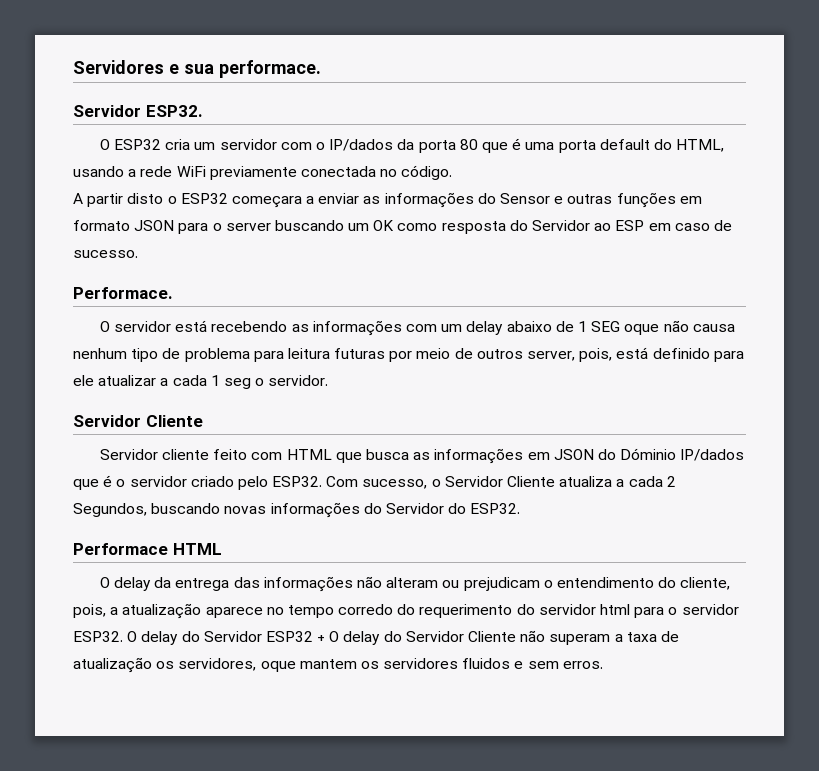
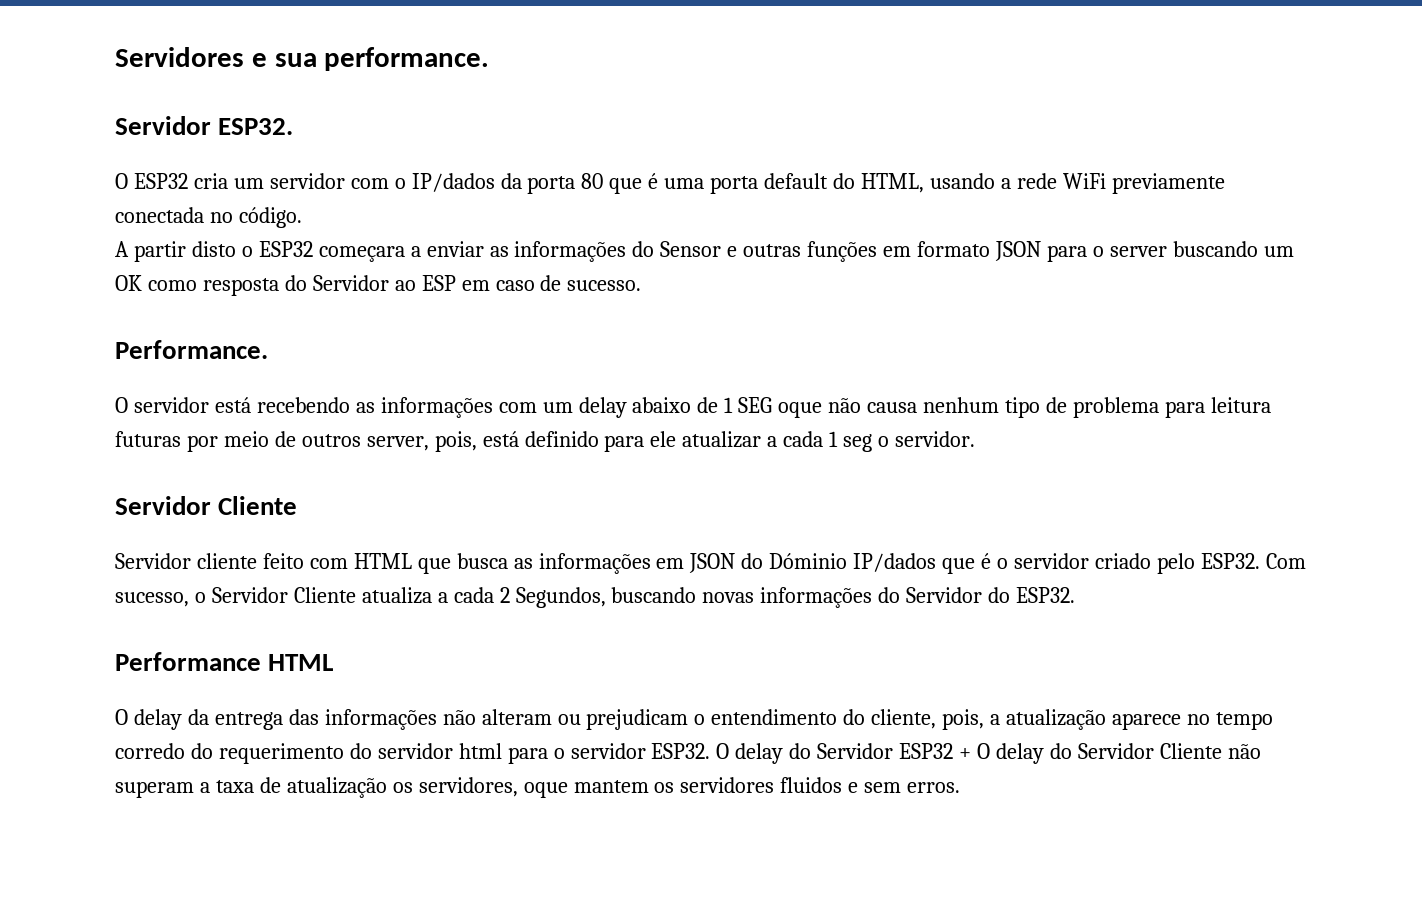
- Servidores e sua performace.
+ Servidores e sua performance.
- Performace.
+ Performance.
- Performace HTML
+ Performance HTML

